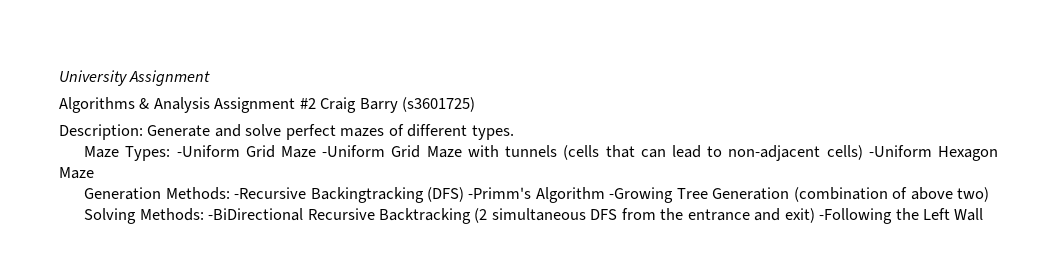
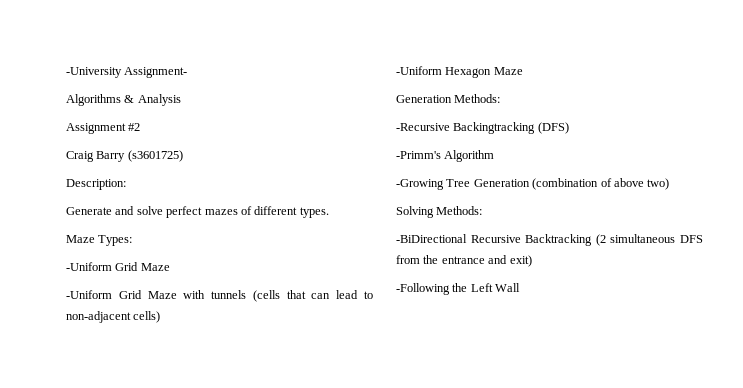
- University Assignment
+ -University Assignment-
- Algorithms & Analysis Assignment #2 Craig Barry (s3601725)
+ Algorithms & Analysis
+ Assignment #2
+ Craig Barry (s3601725)
- Description: Generate and solve perfect mazes of different types.
+ Description:
+ Generate and solve perfect mazes of different types.
- Maze Types: -Uniform Grid Maze -Uniform Grid Maze with tunnels (cells that can lead to non-adjacent cells) -Uniform Hexagon Maze
+ Maze Types:
+ -Uniform Grid Maze
+ -Uniform Grid Maze with tunnels (cells that can lead to non-adjacent cells)
+ -Uniform Hexagon Maze
- Generation Methods: -Recursive Backingtracking (DFS) -Primm's Algorithm -Growing Tree Generation (combination of above two)
+ Generation Methods:
+ -Recursive Backingtracking (DFS)
+ -Primm's Algorithm
+ -Growing Tree Generation (combination of above two)
- Solving Methods: -BiDirectional Recursive Backtracking (2 simultaneous DFS from the entrance and exit) -Following the Left Wall
+ Solving Methods:
+ -BiDirectional Recursive Backtracking (2 simultaneous DFS from the entrance and exit)
+ -Following the Left Wall

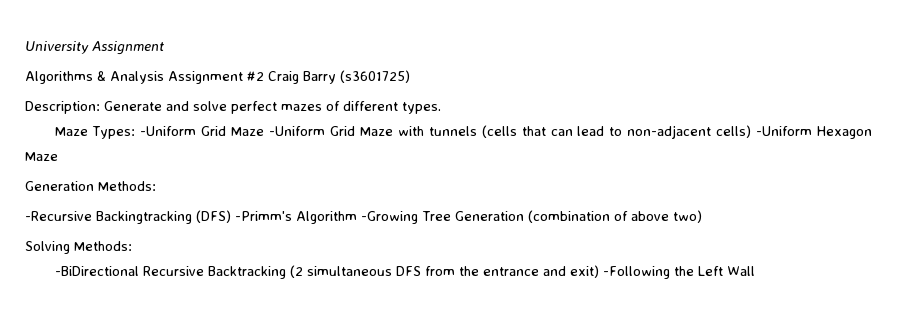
- -University Assignment-
+ University Assignment
- Algorithms & Analysis
- Assignment #2
- Craig Barry (s3601725)
+ Algorithms & Analysis Assignment #2 Craig Barry (s3601725)
- Description:
- Generate and solve perfect mazes of different types.
+ Description: Generate and solve perfect mazes of different types.
- Maze Types:
- -Uniform Grid Maze
- -Uniform Grid Maze with tunnels (cells that can lead to non-adjacent cells)
- -Uniform Hexagon Maze
+ Maze Types: -Uniform Grid Maze -Uniform Grid Maze with tunnels (cells that can lead to non-adjacent cells) -Uniform Hexagon Maze
- -Recursive Backingtracking (DFS)
- -Primm's Algorithm
- -Growing Tree Generation (combination of above two)
+ -Recursive Backingtracking (DFS) -Primm's Algorithm -Growing Tree Generation (combination of above two)
- -BiDirectional Recursive Backtracking (2 simultaneous DFS from the entrance and exit)
- -Following the Left Wall
+ -BiDirectional Recursive Backtracking (2 simultaneous DFS from the entrance and exit) -Following the Left Wall

